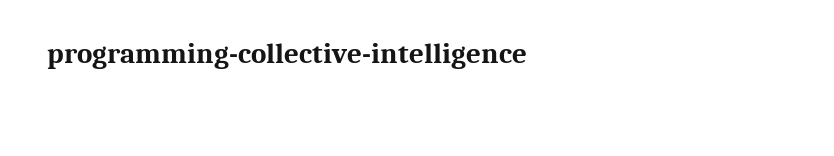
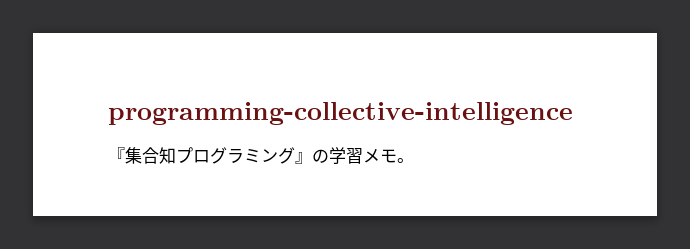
+ 『集合知プログラミング』の学習メモ。

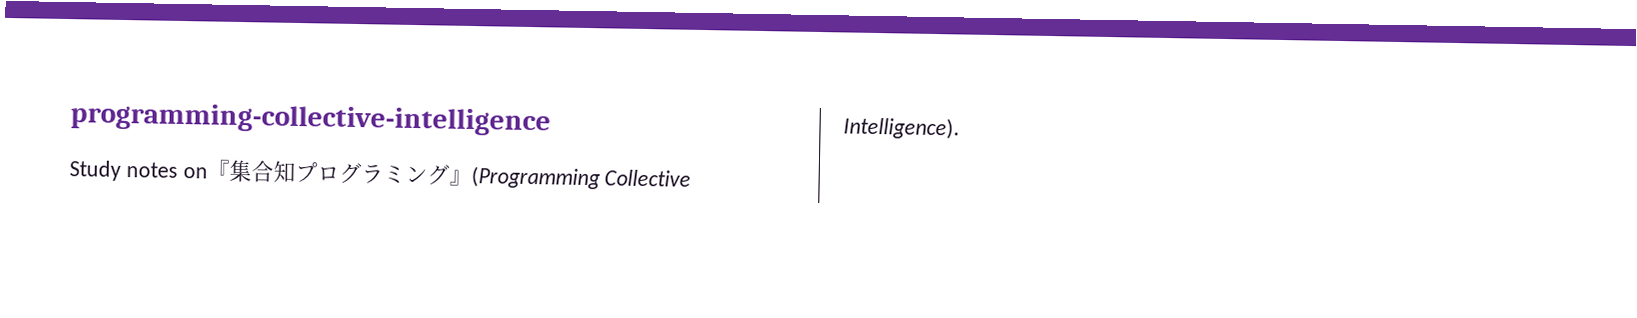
- 『集合知プログラミング』の学習メモ。
+ Study notes on『集合知プログラミング』(Programming Collective Intelligence).

